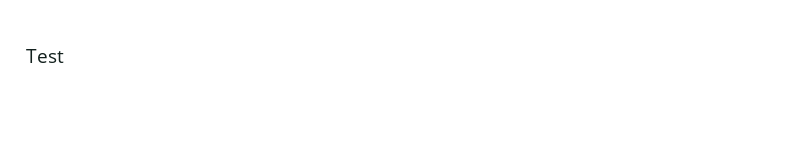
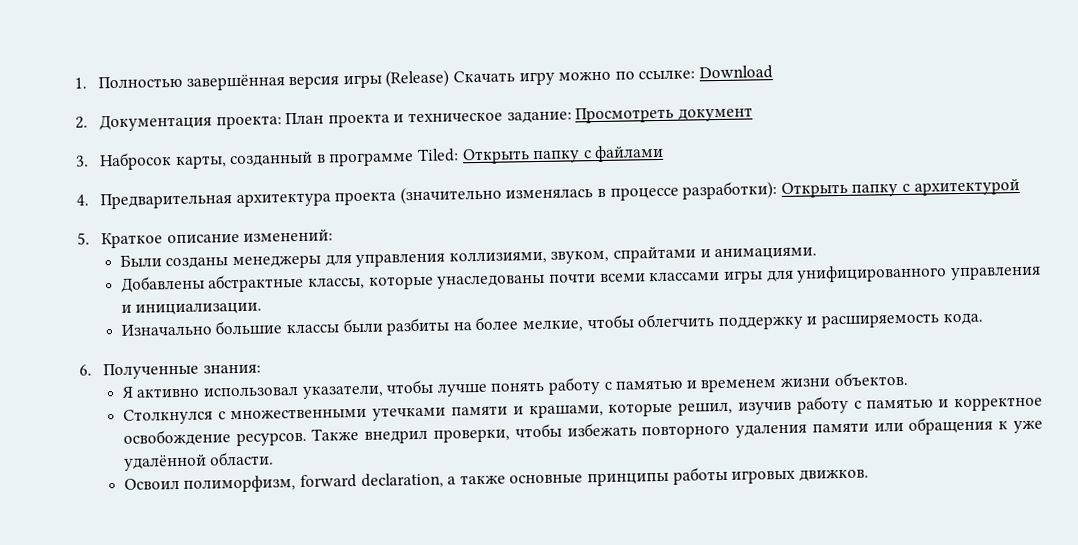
- Test
+ 1. Полностью завершённая версия игры (Release) Скачать игру можно по ссылке: Download
+ 2. Документация проекта: План проекта и техническое задание: Просмотреть документ
+ 3. Набросок карты, созданный в программе Tiled: Открыть папку с файлами
+ 4. Предварительная архитектура проекта (значительно изменялась в процессе разработки): Открыть папку с архитектурой
+ 5. Краткое описание изменений:
+ Были созданы менеджеры для управления коллизиями, звуком, спрайтами и анимациями.
+ Добавлены абстрактные классы, которые унаследованы почти всеми классами игры для унифицированного управления и инициализации.
+ Изначально большие классы были разбиты на более мелкие, чтобы облегчить поддержку и расширяемость кода.
+ 6. Полученные знания:
+ Я активно использовал указатели, чтобы лучше понять работу с памятью и временем жизни объектов.
+ Столкнулся с множественными утечками памяти и крашами, которые решил, изучив работу с памятью и корректное освобождение ресурсов. Также внедрил проверки, чтобы избежать повторного удаления памяти или обращения к уже удалённой области.
+ Освоил полиморфизм, forward declaration, а также основные принципы работы игровых движков.

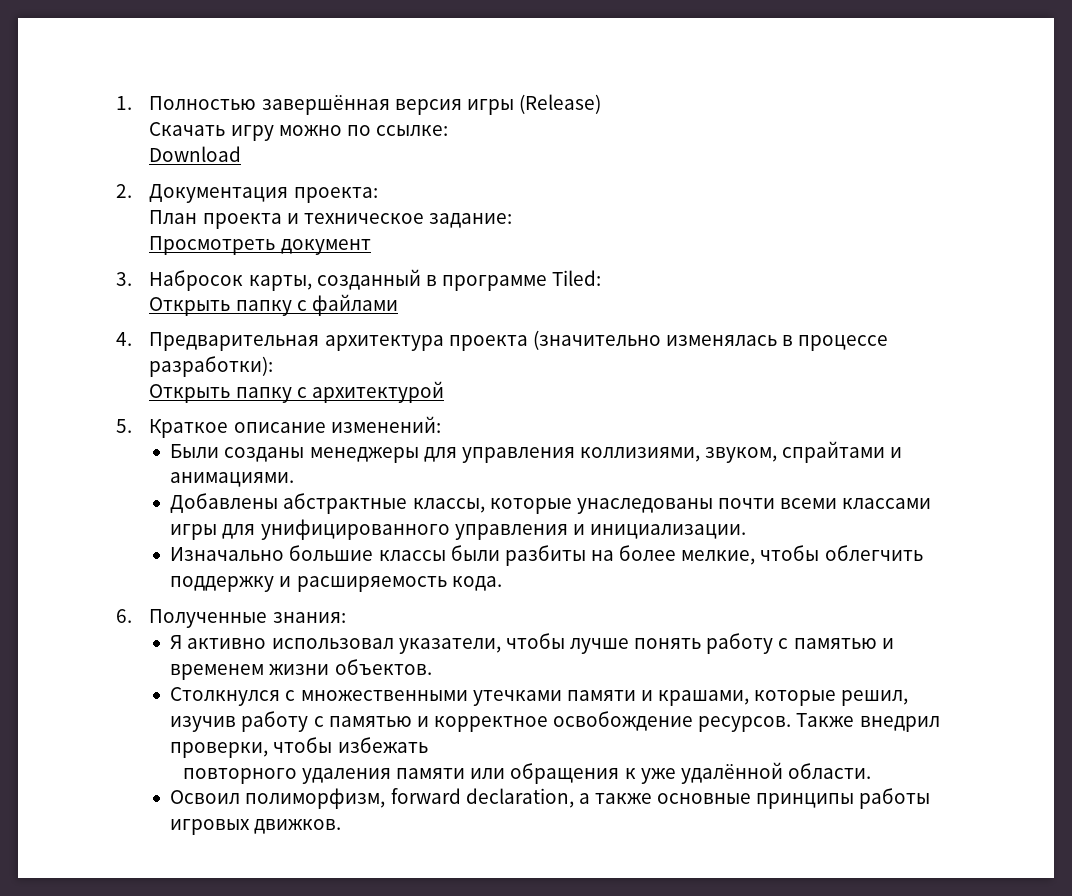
- 1. Полностью завершённая версия игры (Release) Скачать игру можно по ссылке: Download
+ 1. Полностью завершённая версия игры (Release)
+ Скачать игру можно по ссылке:
+ Download
- 2. Документация проекта: План проекта и техническое задание: Просмотреть документ
+ 2. Документация проекта:
+ План проекта и техническое задание:
+ Просмотреть документ
- 3. Набросок карты, созданный в программе Tiled: Открыть папку с файлами
+ 3. Набросок карты, созданный в программе Tiled:
+ Открыть папку с файлами
- 4. Предварительная архитектура проекта (значительно изменялась в процессе разработки): Открыть папку с архитектурой
+ 4. Предварительная архитектура проекта (значительно изменялась в процессе разработки):
+ Открыть папку с архитектурой
- Также внедрил проверки, чтобы избежать повторного удаления памяти или обращения к уже удалённой области.
+ Также внедрил проверки, чтобы избежать
+ повторного удаления памяти или обращения к уже удалённой области.

